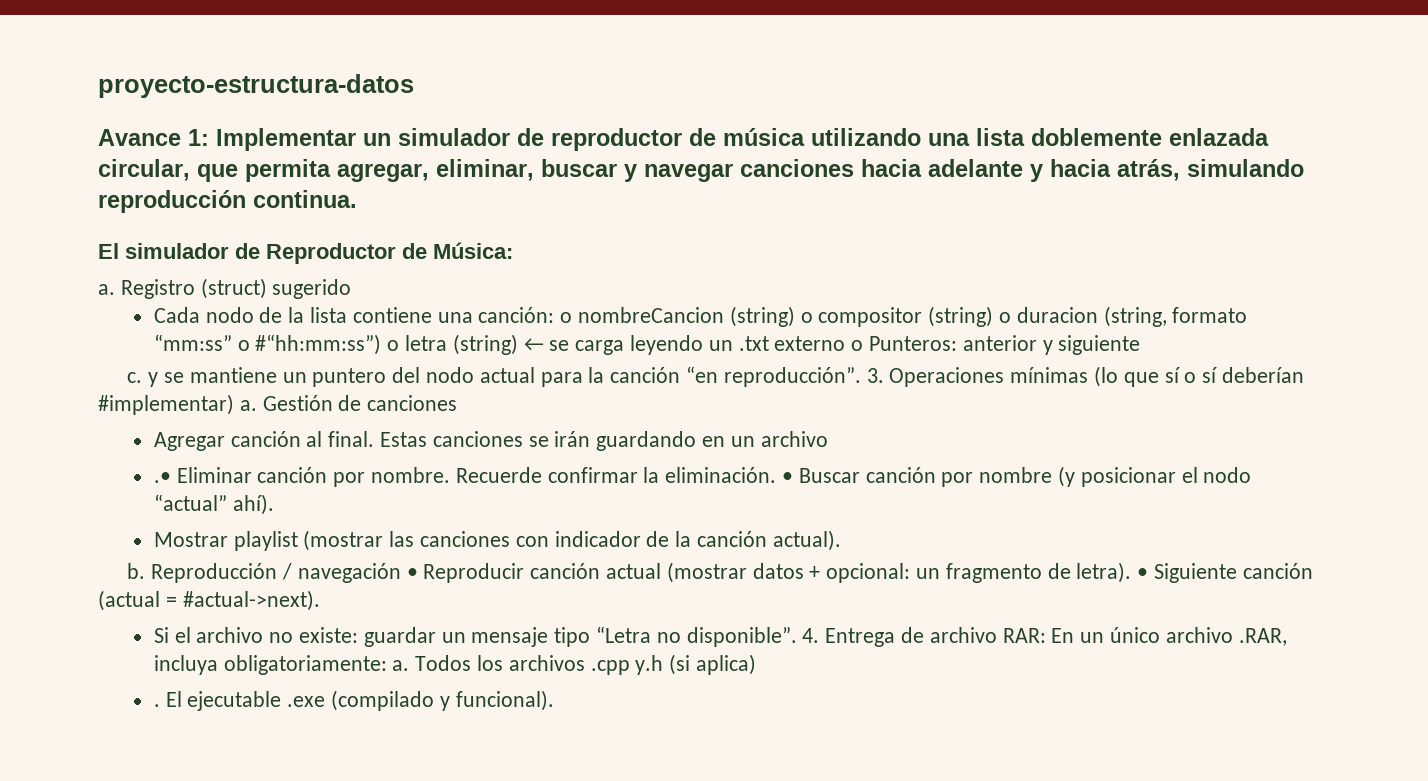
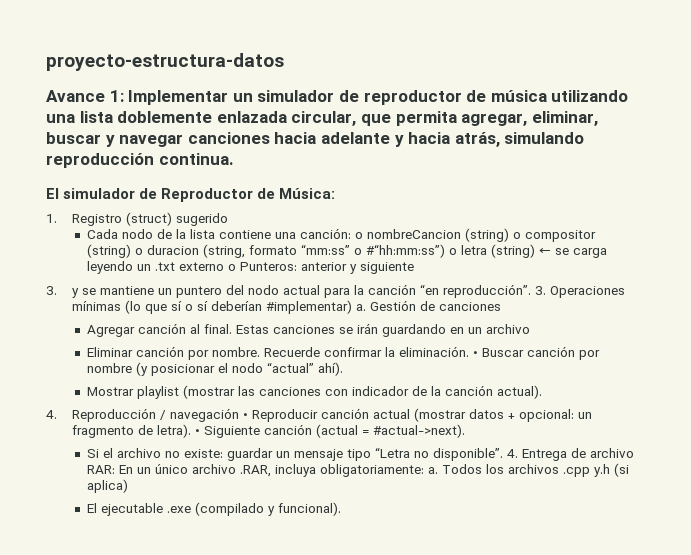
- a. Registro (struct) sugerido
+ 1. Registro (struct) sugerido
- c. y se mantiene un puntero del nodo actual para la canción “en reproducción”.
+ 3. y se mantiene un puntero del nodo actual para la canción “en reproducción”.
- .• Eliminar canción por nombre.
+ Eliminar canción por nombre.
- b. Reproducción / navegación • Reproducir canción actual (mostrar datos + opcional: un fragmento de letra).
+ 4. Reproducción / navegación • Reproducir canción actual (mostrar datos + opcional: un fragmento de letra).
- .

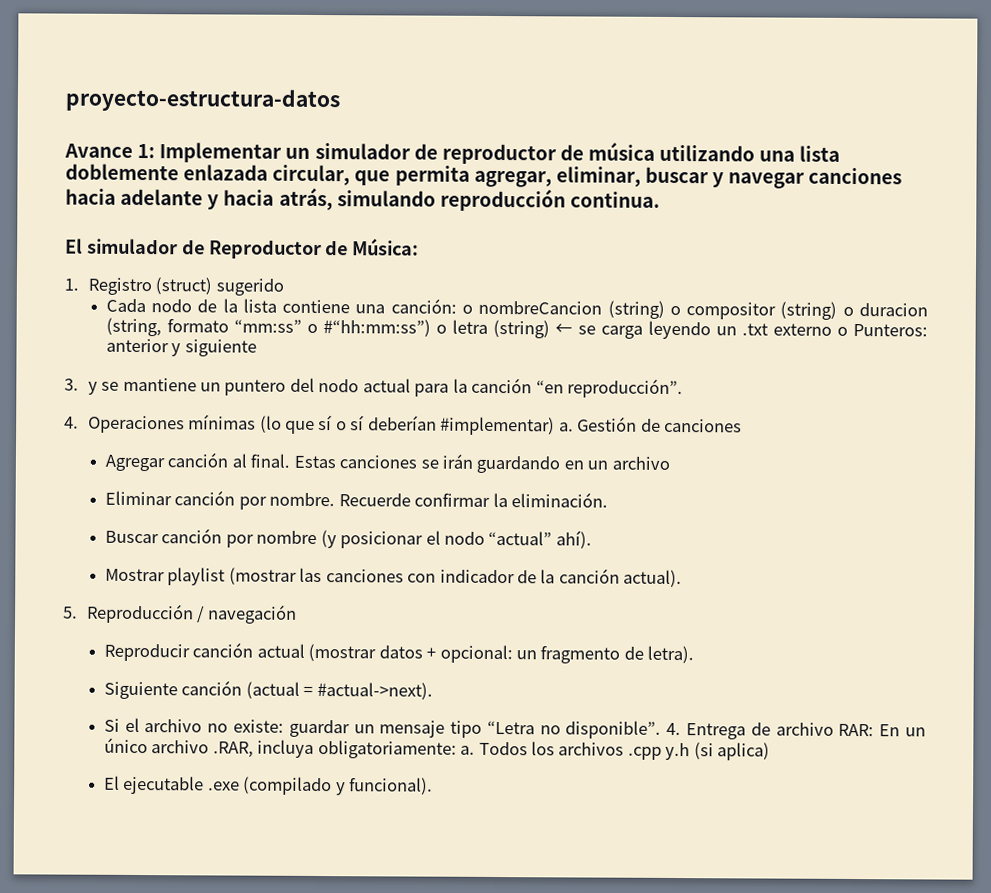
- 3. y se mantiene un puntero del nodo actual para la canción “en reproducción”. 3. Operaciones mínimas (lo que sí o sí deberían #implementar) a.
+ 3. y se mantiene un puntero del nodo actual para la canción “en reproducción”.
+ 4. Operaciones mínimas (lo que sí o sí deberían #implementar) a.
- Recuerde confirmar la eliminación. • Buscar canción por nombre (y posicionar el nodo “actual” ahí).
+ Recuerde confirmar la eliminación.
+ Buscar canción por nombre (y posicionar el nodo “actual” ahí).
- 4. Reproducción / navegación • Reproducir canción actual (mostrar datos + opcional: un fragmento de letra). • Siguiente canción (actual = #actual->next).
+ 5. Reproducción / navegación
+ Reproducir canción actual (mostrar datos + opcional: un fragmento de letra).
+ Siguiente canción (actual = #actual->next).

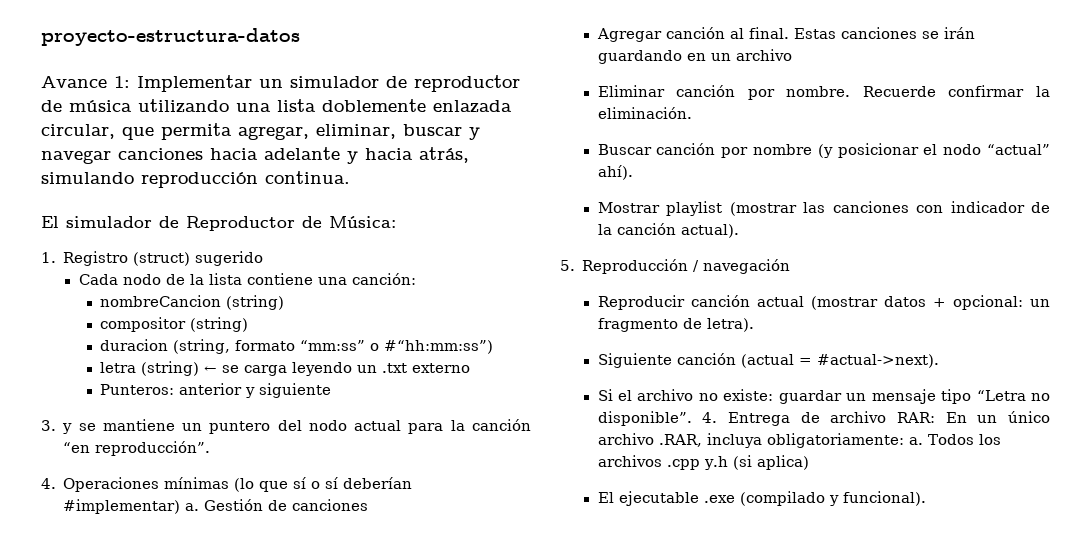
- Cada nodo de la lista contiene una canción: o nombreCancion (string) o compositor (string) o duracion (string, formato “mm:ss” o #“hh:mm:ss”) o letra (string) ← se carga leyendo un .txt externo o Punteros: anterior y siguiente
+ Cada nodo de la lista contiene una canción:
+ nombreCancion (string)
+ compositor (string)
+ duracion (string, formato “mm:ss” o #“hh:mm:ss”)
+ letra (string) ← se carga leyendo un .txt externo
+ Punteros: anterior y siguiente

